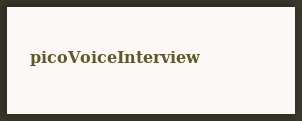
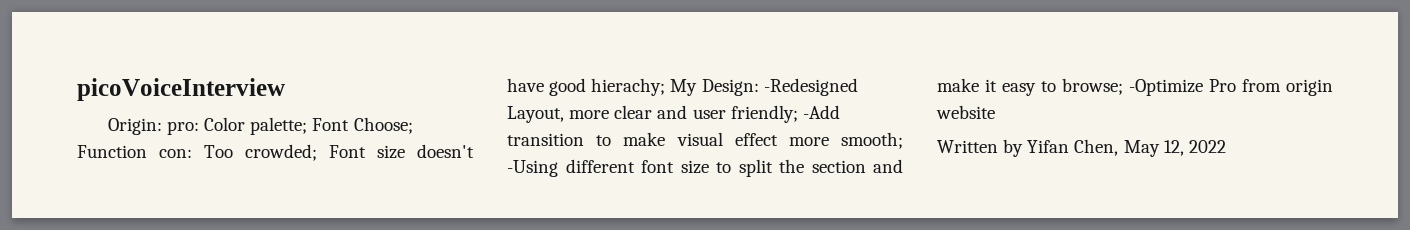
+ Origin: pro: Color palette; Font Choose; Function con: Too crowded; Font size doesn't have good hierachy; My Design: -Redesigned Layout, more clear and user friendly; -Add transition to make visual effect more smooth; -Using different font size to split the section and make it easy to browse; -Optimize Pro from origin website
+ Written by Yifan Chen, May 12, 2022

